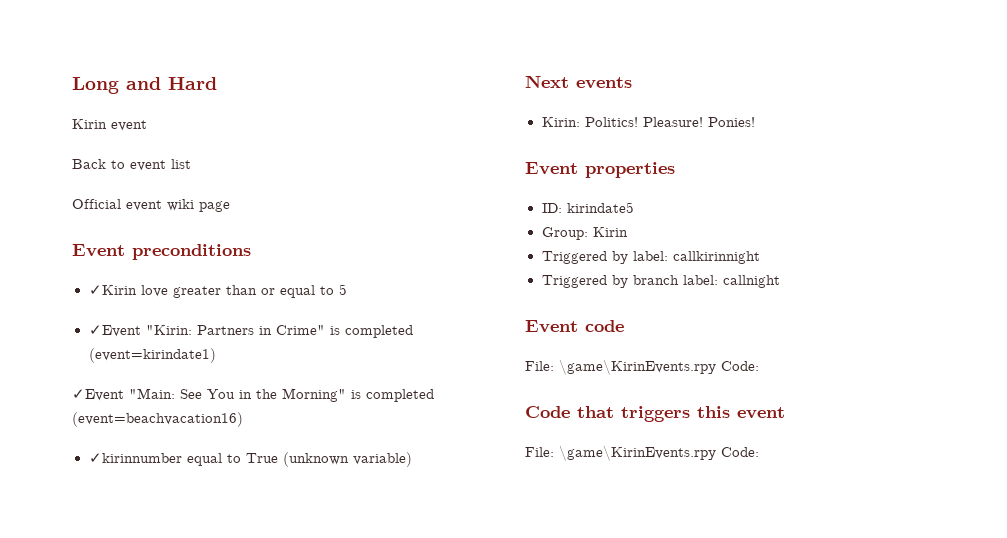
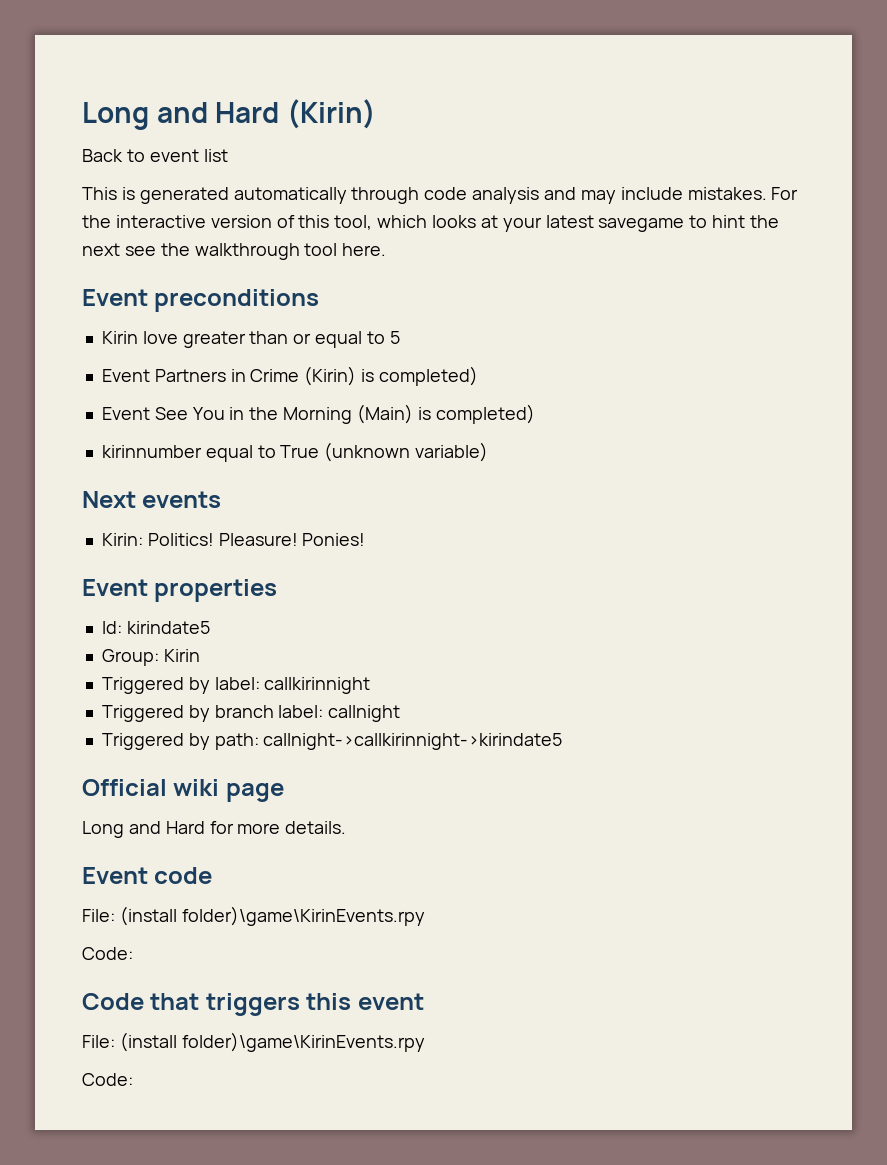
- Long and Hard
- Kirin event
+ Long and Hard (Kirin)
- Official event wiki page
+ This is generated automatically through code analysis and may include mistakes. For the interactive version of this tool, which looks at your latest savegame to hint the next see the walkthrough tool here.
- ✓Kirin love greater than or equal to 5
+ Kirin love greater than or equal to 5
- ✓Event "Kirin: Partners in Crime" is completed (event=kirindate1)
- ✓Event "Main: See You in the Morning" is completed (event=beachvacation16)
- ✓kirinnumber equal to True (unknown variable)
+ Event Partners in Crime (Kirin) is completed)
+ Event See You in the Morning (Main) is completed)
+ kirinnumber equal to True (unknown variable)
- ID: kirindate5
+ Id: kirindate5
+ Triggered by path: callnight->callkirinnight->kirindate5
+ Official wiki page
+ Long and Hard for more details.
  Event code
- File: \game\KirinEvents.rpy Code:
+ File: (install folder)\game\KirinEvents.rpy
+ Code:
  Code that triggers this event
- File: \game\KirinEvents.rpy Code:
+ File: (install folder)\game\KirinEvents.rpy
+ Code:

